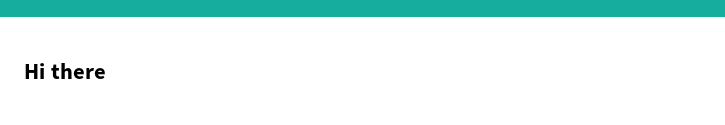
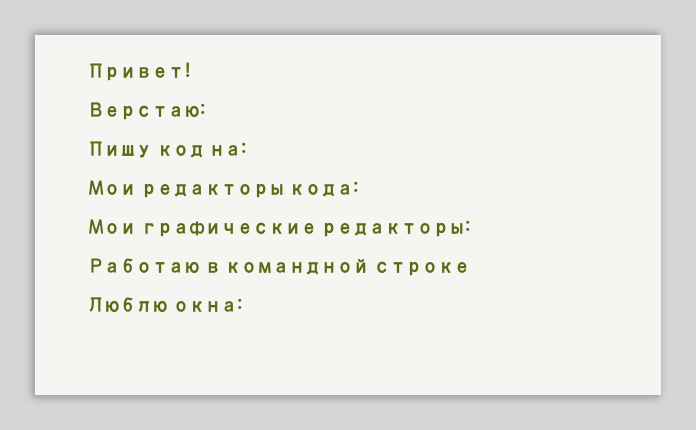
- Hi there
+ Привет!
+ Верстаю:
+ Пишу код на:
+ Мои редакторы кода:
+ Мои графические редакторы:
+ Работаю в командной строке
+ Люблю окна:

